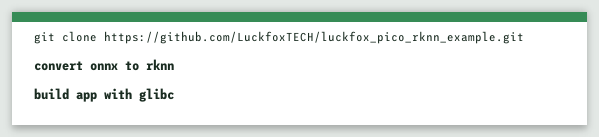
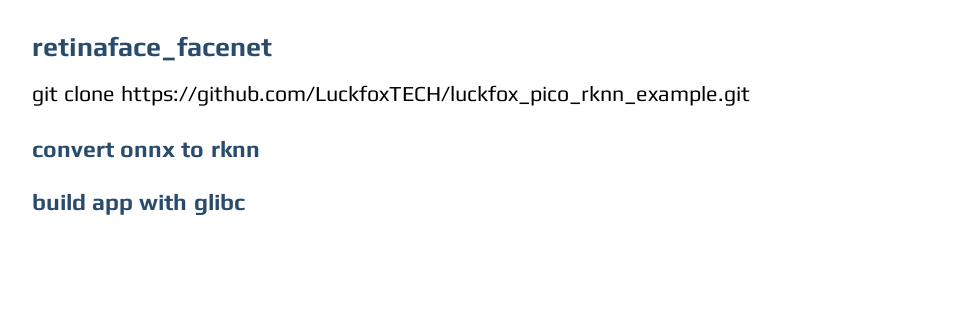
+ retinaface_facenet

